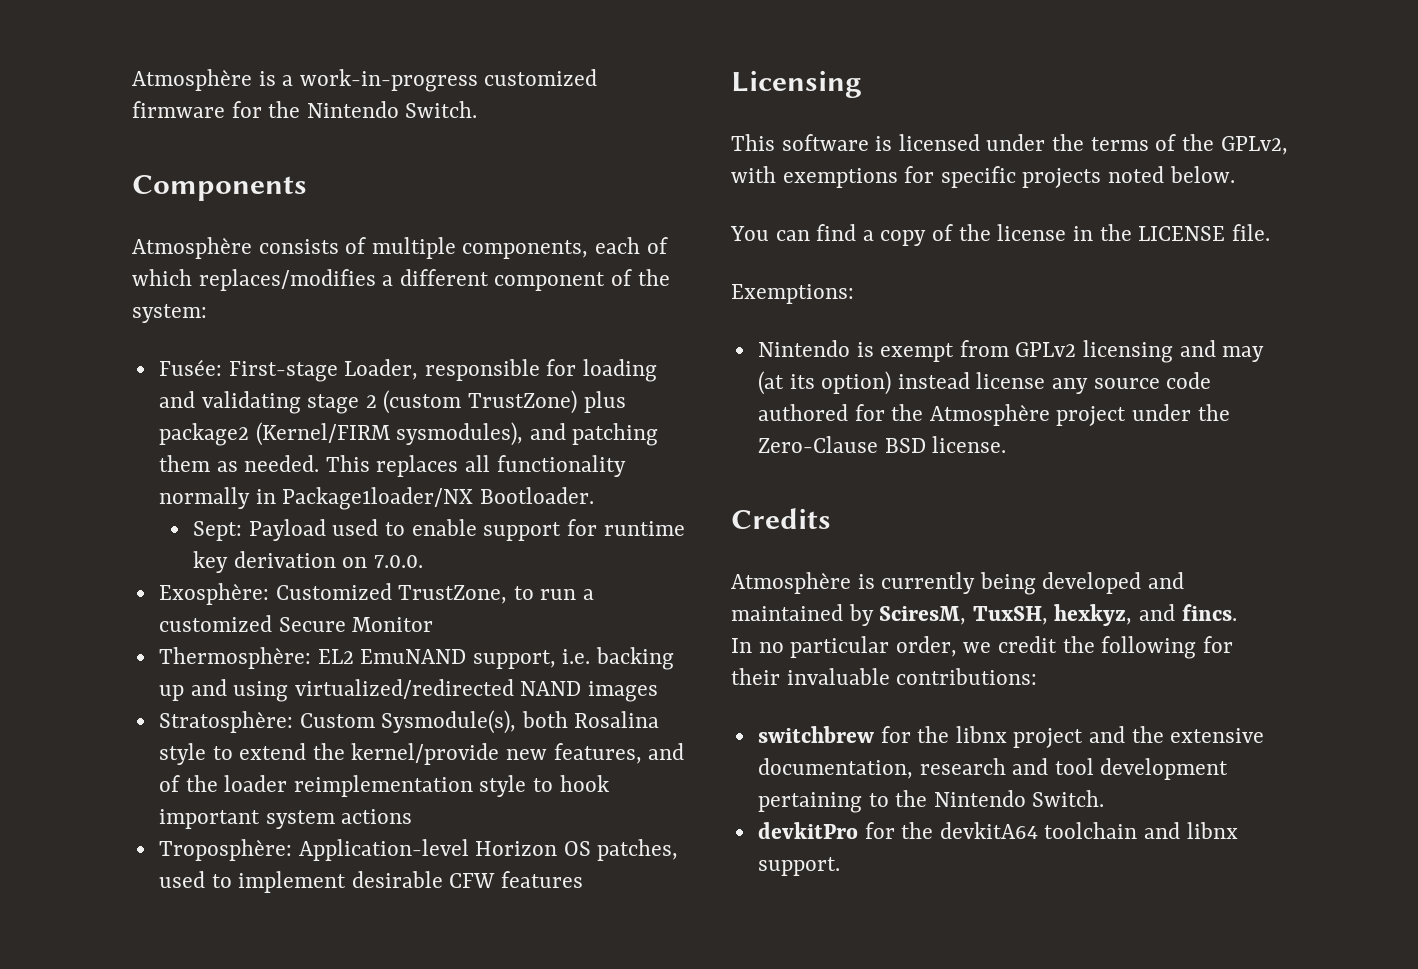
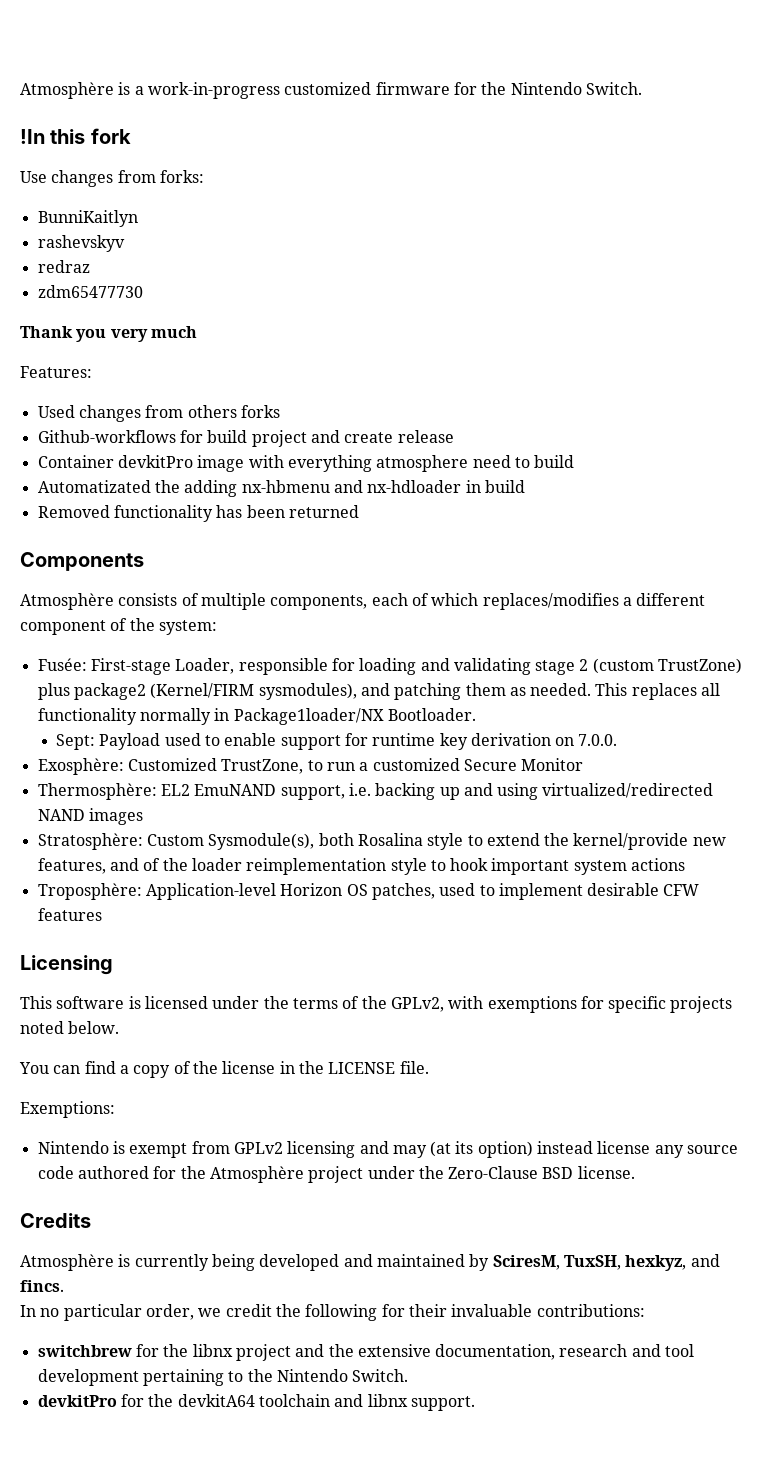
+ !In this fork
+ Use changes from forks:
+ BunniKaitlyn
+ rashevskyv
+ redraz
+ zdm65477730
+ Thank you very much
+ Features:
+ Used changes from others forks
+ Github-workflows for build project and create release
+ Container devkitPro image with everything atmosphere need to build
+ Automatizated the adding nx-hbmenu and nx-hdloader in build
+ Removed functionality has been returned

